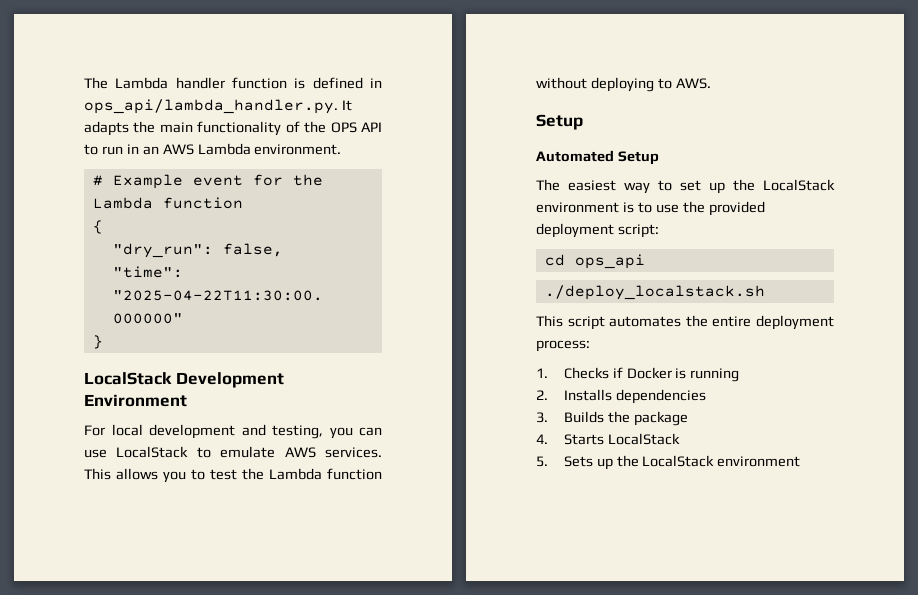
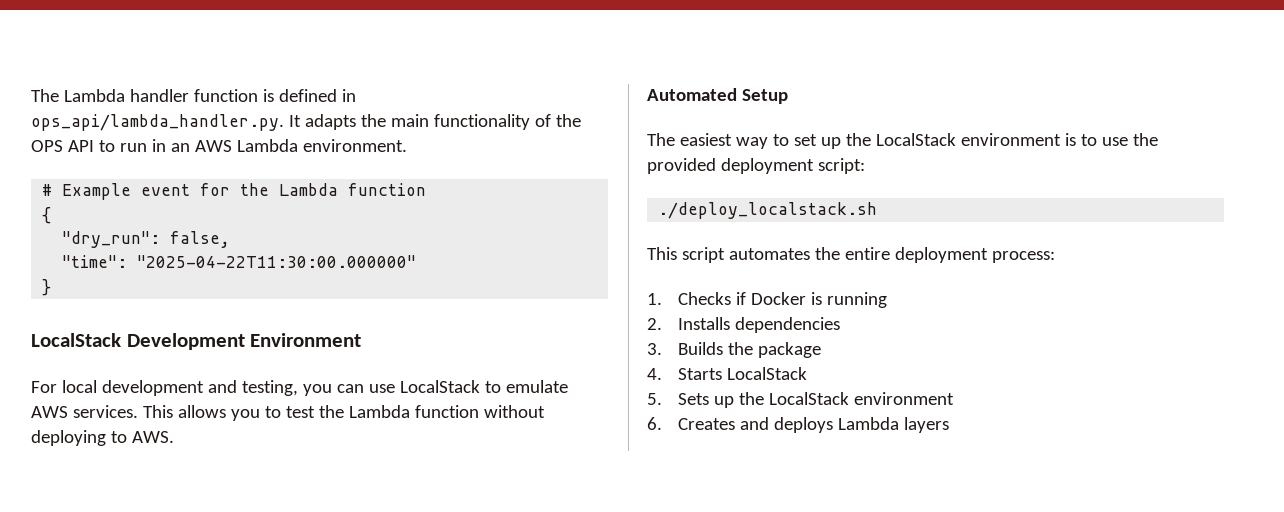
  This allows you to test the Lambda function without deploying to AWS.
- Setup
- cd ops_api
+ 6. Creates and deploys Lambda layers

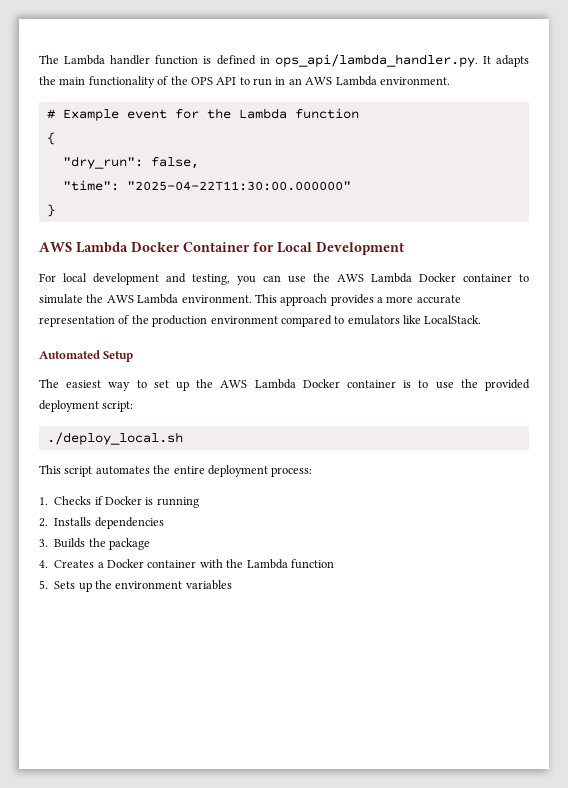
- LocalStack Development Environment
+ AWS Lambda Docker Container for Local Development
- For local development and testing, you can use LocalStack to emulate AWS services. This allows you to test the Lambda function without deploying to AWS.
+ For local development and testing, you can use the AWS Lambda Docker container to simulate the AWS Lambda environment. This approach provides a more accurate representation of the production environment compared to emulators like LocalStack.
- The easiest way to set up the LocalStack environment is to use the provided deployment script:
+ The easiest way to set up the AWS Lambda Docker container is to use the provided deployment script:
- ./deploy_localstack.sh
+ ./deploy_local.sh
- 4. Starts LocalStack
+ 4. Creates a Docker container with the Lambda function
- 5. Sets up the LocalStack environment
- 6. Creates and deploys Lambda layers
+ 5. Sets up the environment variables

